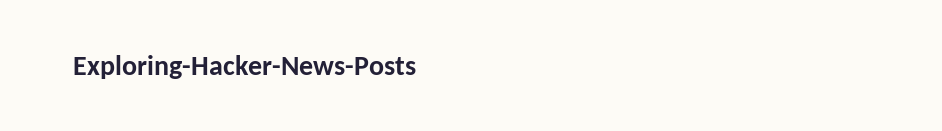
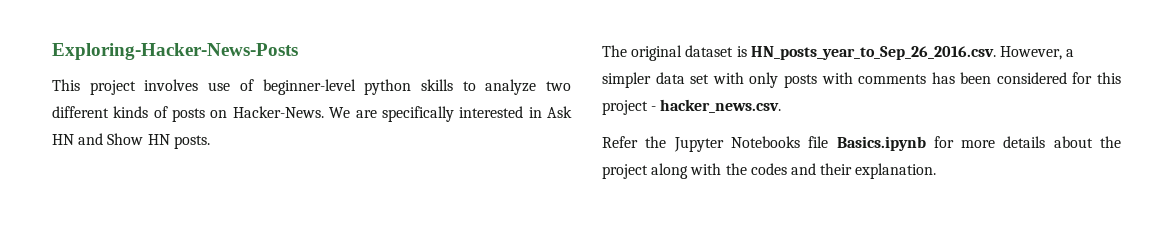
+ This project involves use of beginner-level python skills to analyze two different kinds of posts on Hacker-News. We are specifically interested in Ask HN and Show HN posts.
+ The original dataset is HN_posts_year_to_Sep_26_2016.csv. However, a simpler data set with only posts with comments has been considered for this project - hacker_news.csv.
+ Refer the Jupyter Notebooks file Basics.ipynb for more details about the project along with the codes and their explanation.

